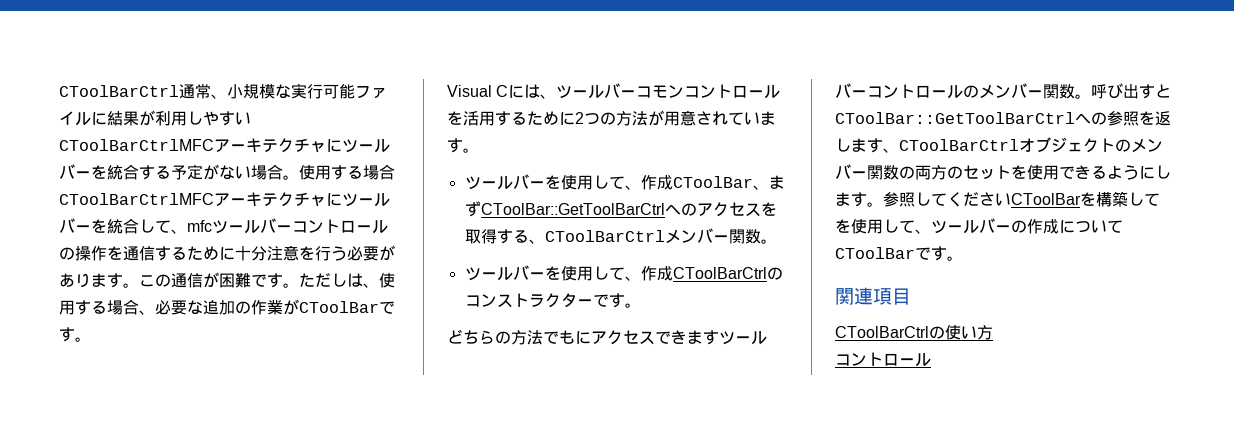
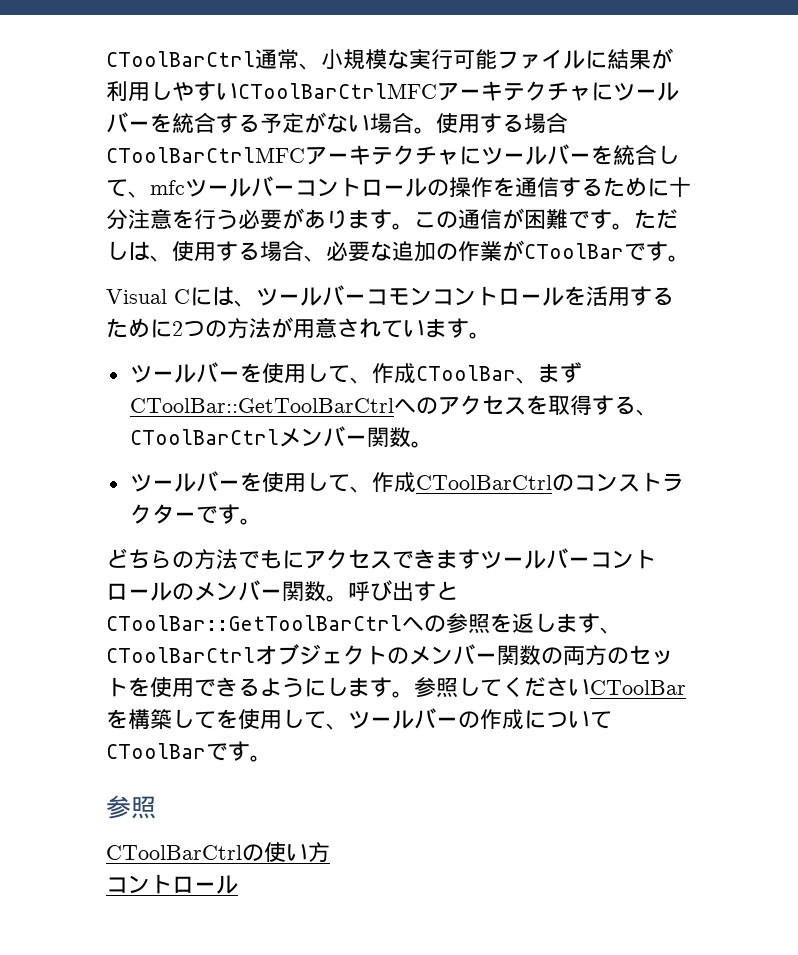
  参照してくださいCToolBarを構築してを使用して、ツールバーの作成についてCToolBarです。
- 関連項目
+ 参照

